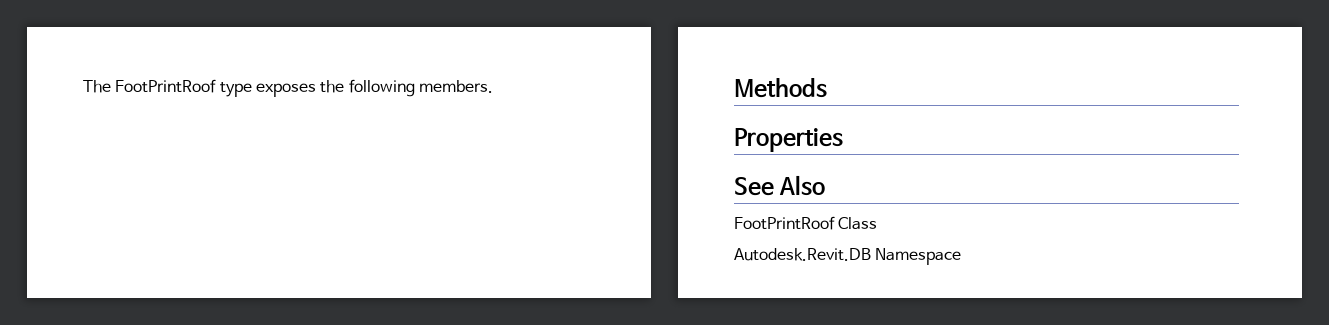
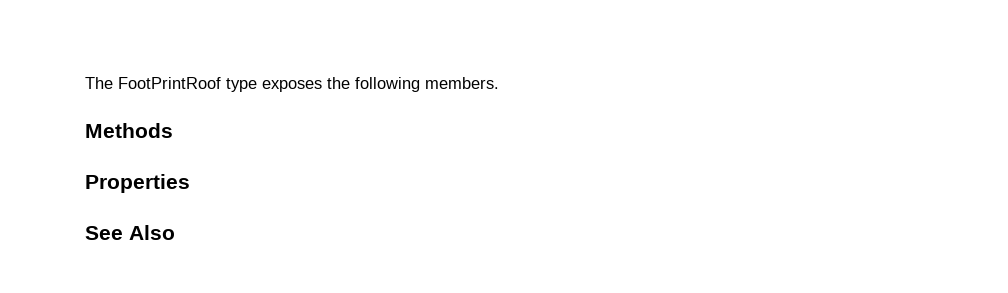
- FootPrintRoof Class
- Autodesk.Revit.DB Namespace

